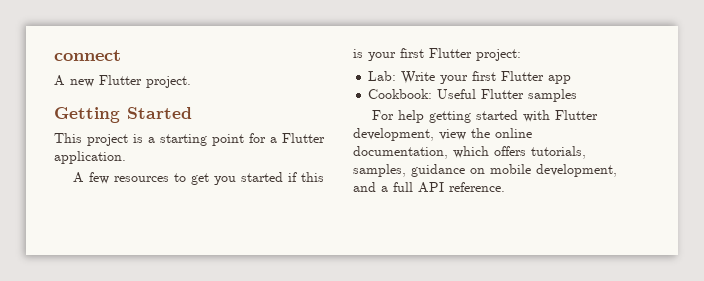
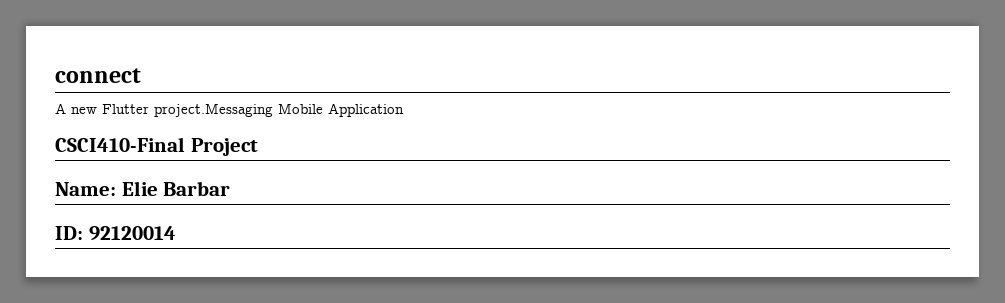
- A new Flutter project.
- Getting Started
- This project is a starting point for a Flutter application.
- A few resources to get you started if this is your first Flutter project:
- Lab: Write your first Flutter app
- Cookbook: Useful Flutter samples
- For help getting started with Flutter development, view the online documentation, which offers tutorials, samples, guidance on mobile development, and a full API reference.
+ A new Flutter project.Messaging Mobile Application
+ CSCI410-Final Project
+ Name: Elie Barbar
+ ID: 92120014

